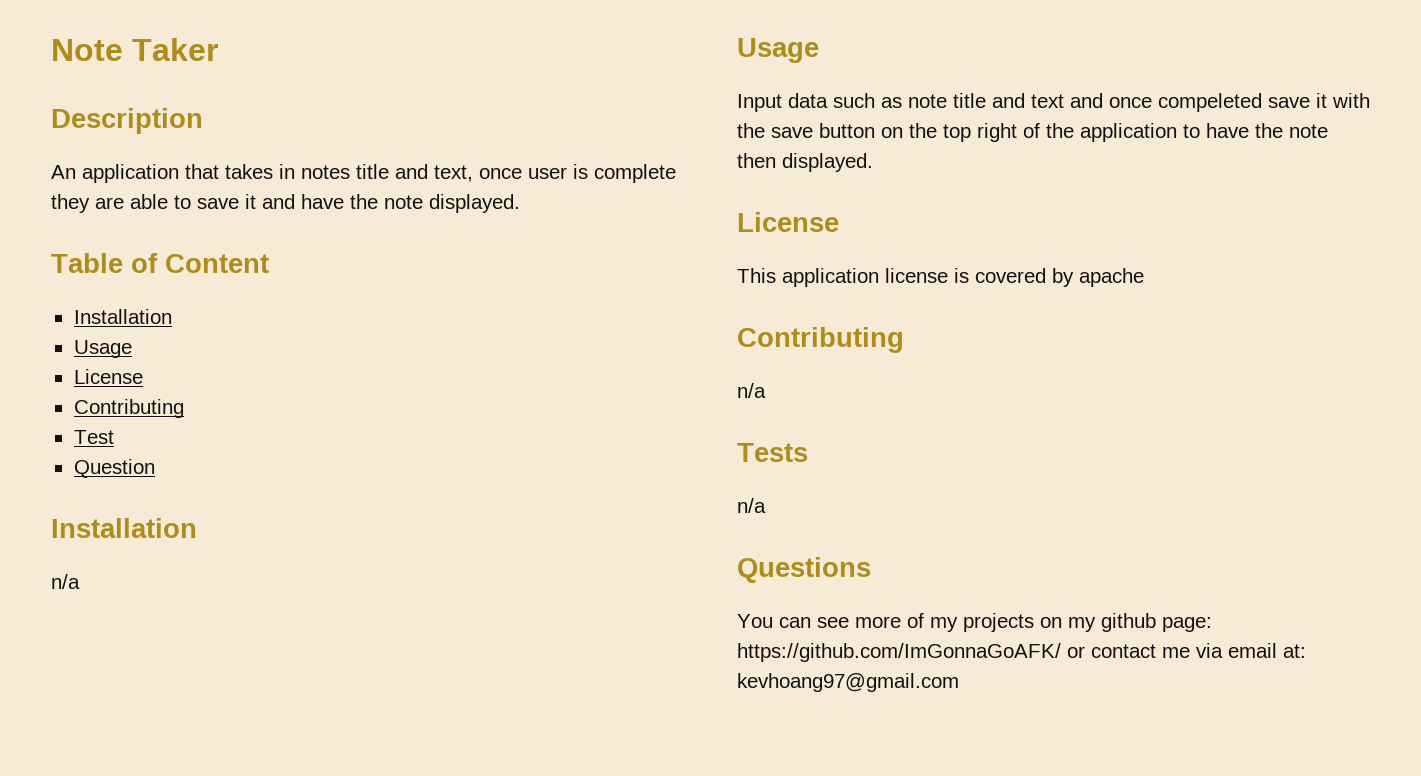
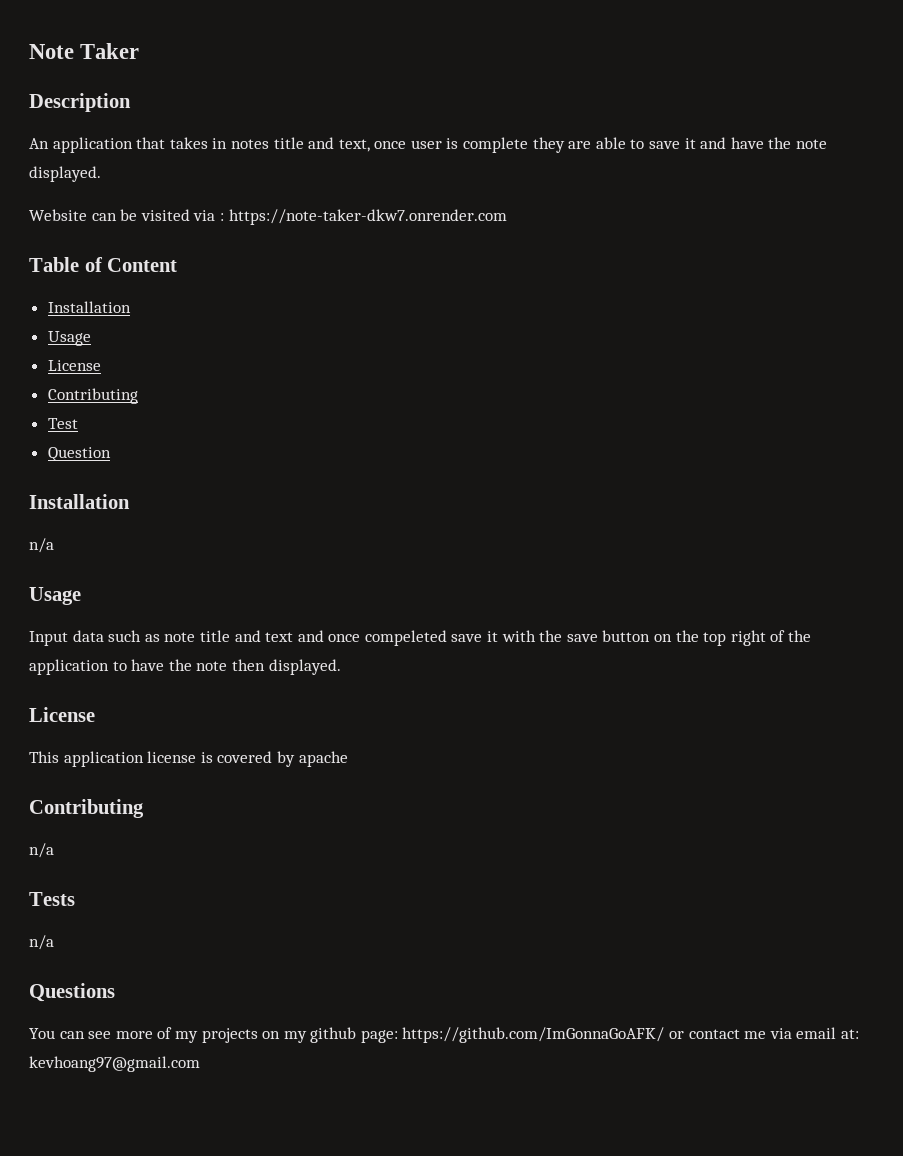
+ Website can be visited via : https://note-taker-dkw7.onrender.com

